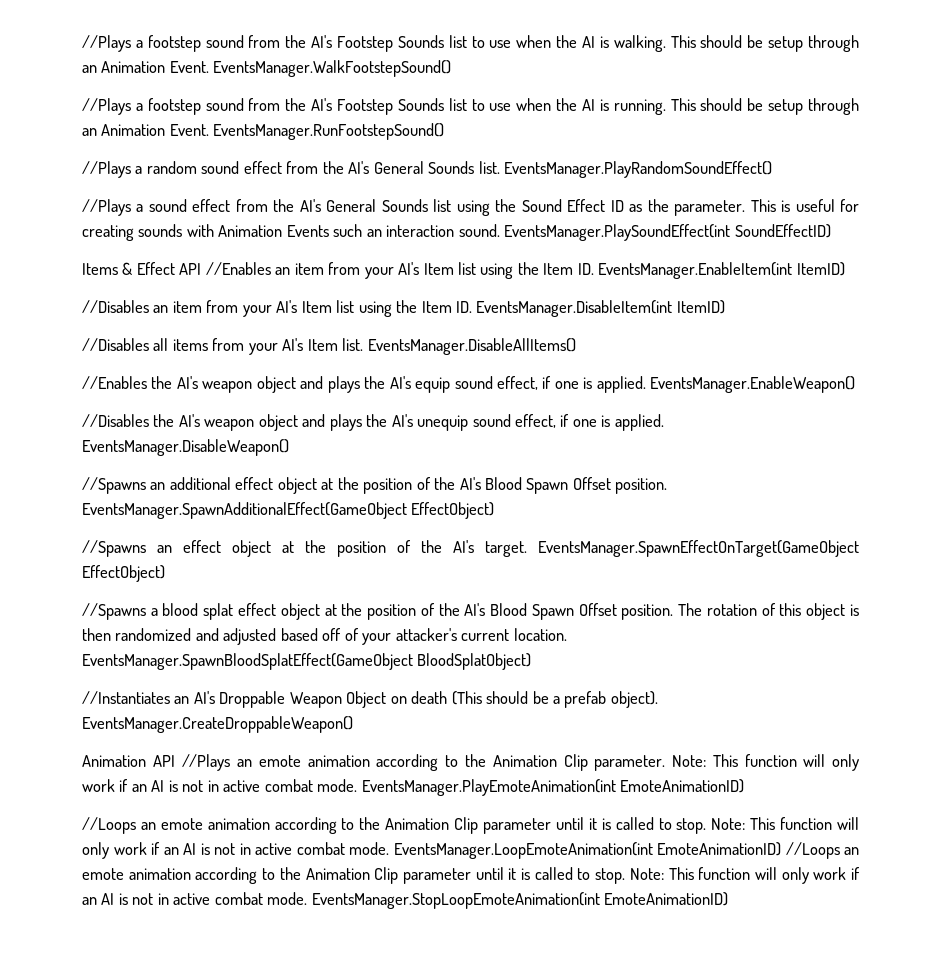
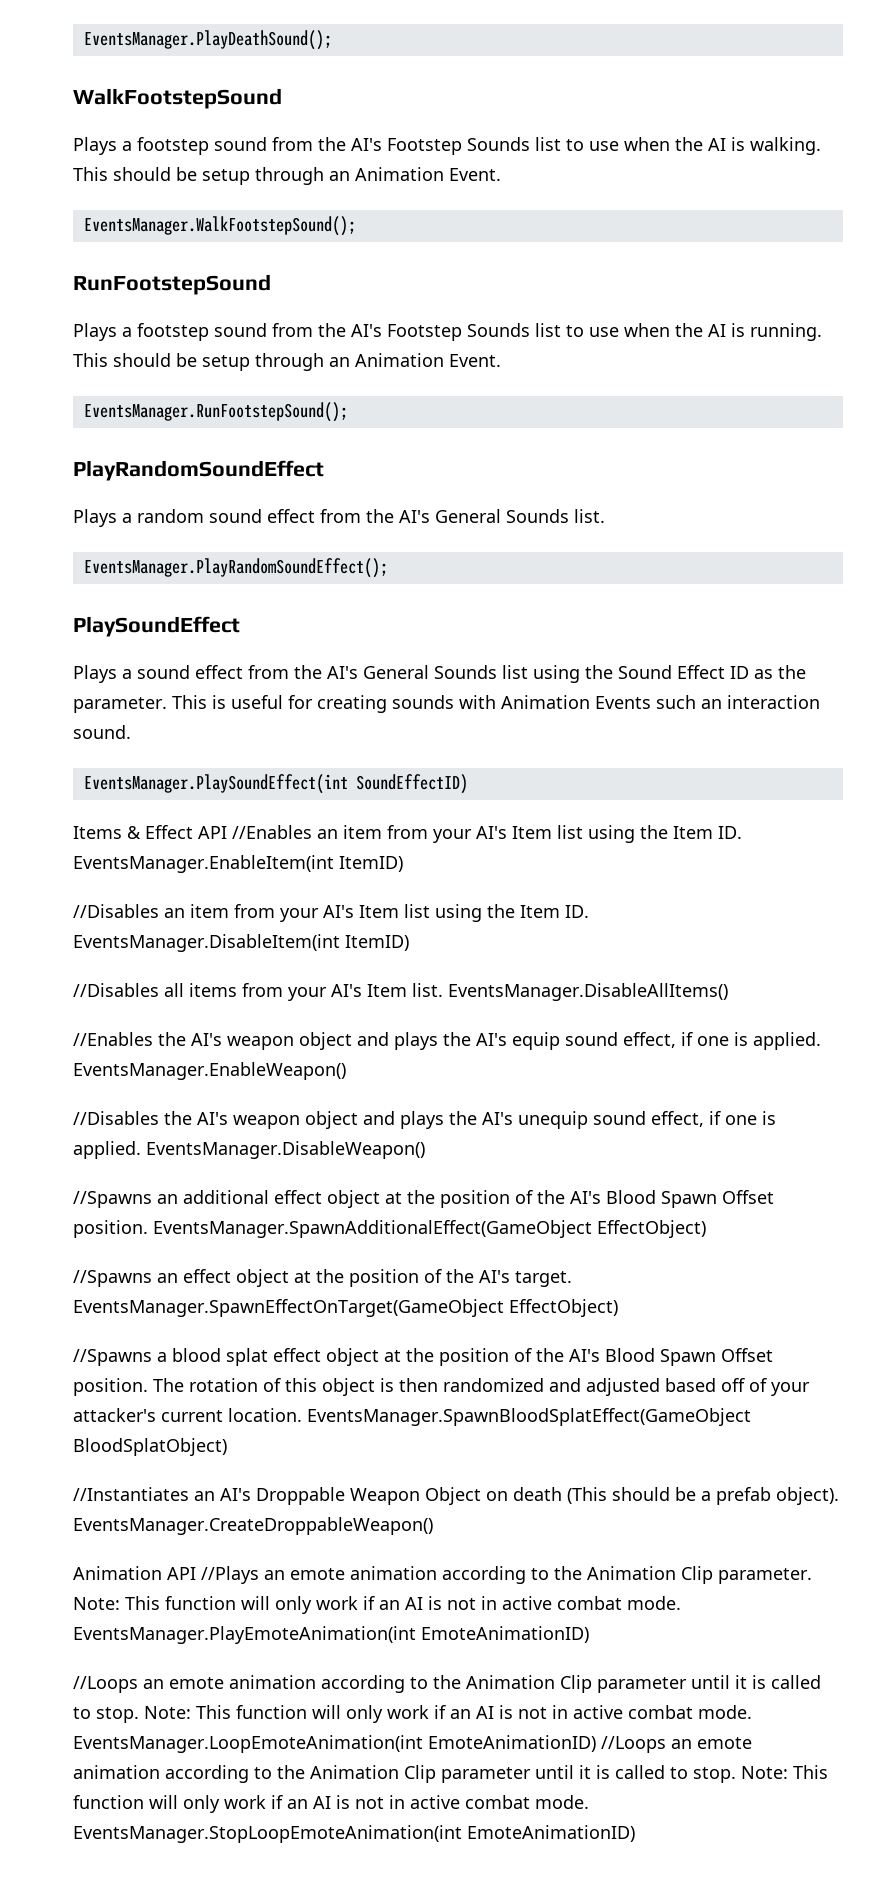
- //Plays a footstep sound from the AI's Footstep Sounds list to use when the AI is walking. This should be setup through an Animation Event. EventsManager.WalkFootstepSound()
- //Plays a footstep sound from the AI's Footstep Sounds list to use when the AI is running. This should be setup through an Animation Event. EventsManager.RunFootstepSound()
- //Plays a random sound effect from the AI's General Sounds list. EventsManager.PlayRandomSoundEffect()
- //Plays a sound effect from the AI's General Sounds list using the Sound Effect ID as the parameter.
+ EventsManager.PlayDeathSound();
+ WalkFootstepSound
+ Plays a footstep sound from the AI's Footstep Sounds list to use when the AI is walking. This should be setup through an Animation Event.
+ EventsManager.WalkFootstepSound();
+ RunFootstepSound
+ Plays a footstep sound from the AI's Footstep Sounds list to use when the AI is running. This should be setup through an Animation Event.
+ EventsManager.RunFootstepSound();
+ PlayRandomSoundEffect
+ Plays a random sound effect from the AI's General Sounds list.
+ EventsManager.PlayRandomSoundEffect();
+ PlaySoundEffect
+ Plays a sound effect from the AI's General Sounds list using the Sound Effect ID as the parameter.
- This is useful for creating sounds with Animation Events such an interaction sound. EventsManager.PlaySoundEffect(int SoundEffectID)
+ This is useful for creating sounds with Animation Events such an interaction sound.
+ EventsManager.PlaySoundEffect(int SoundEffectID)

